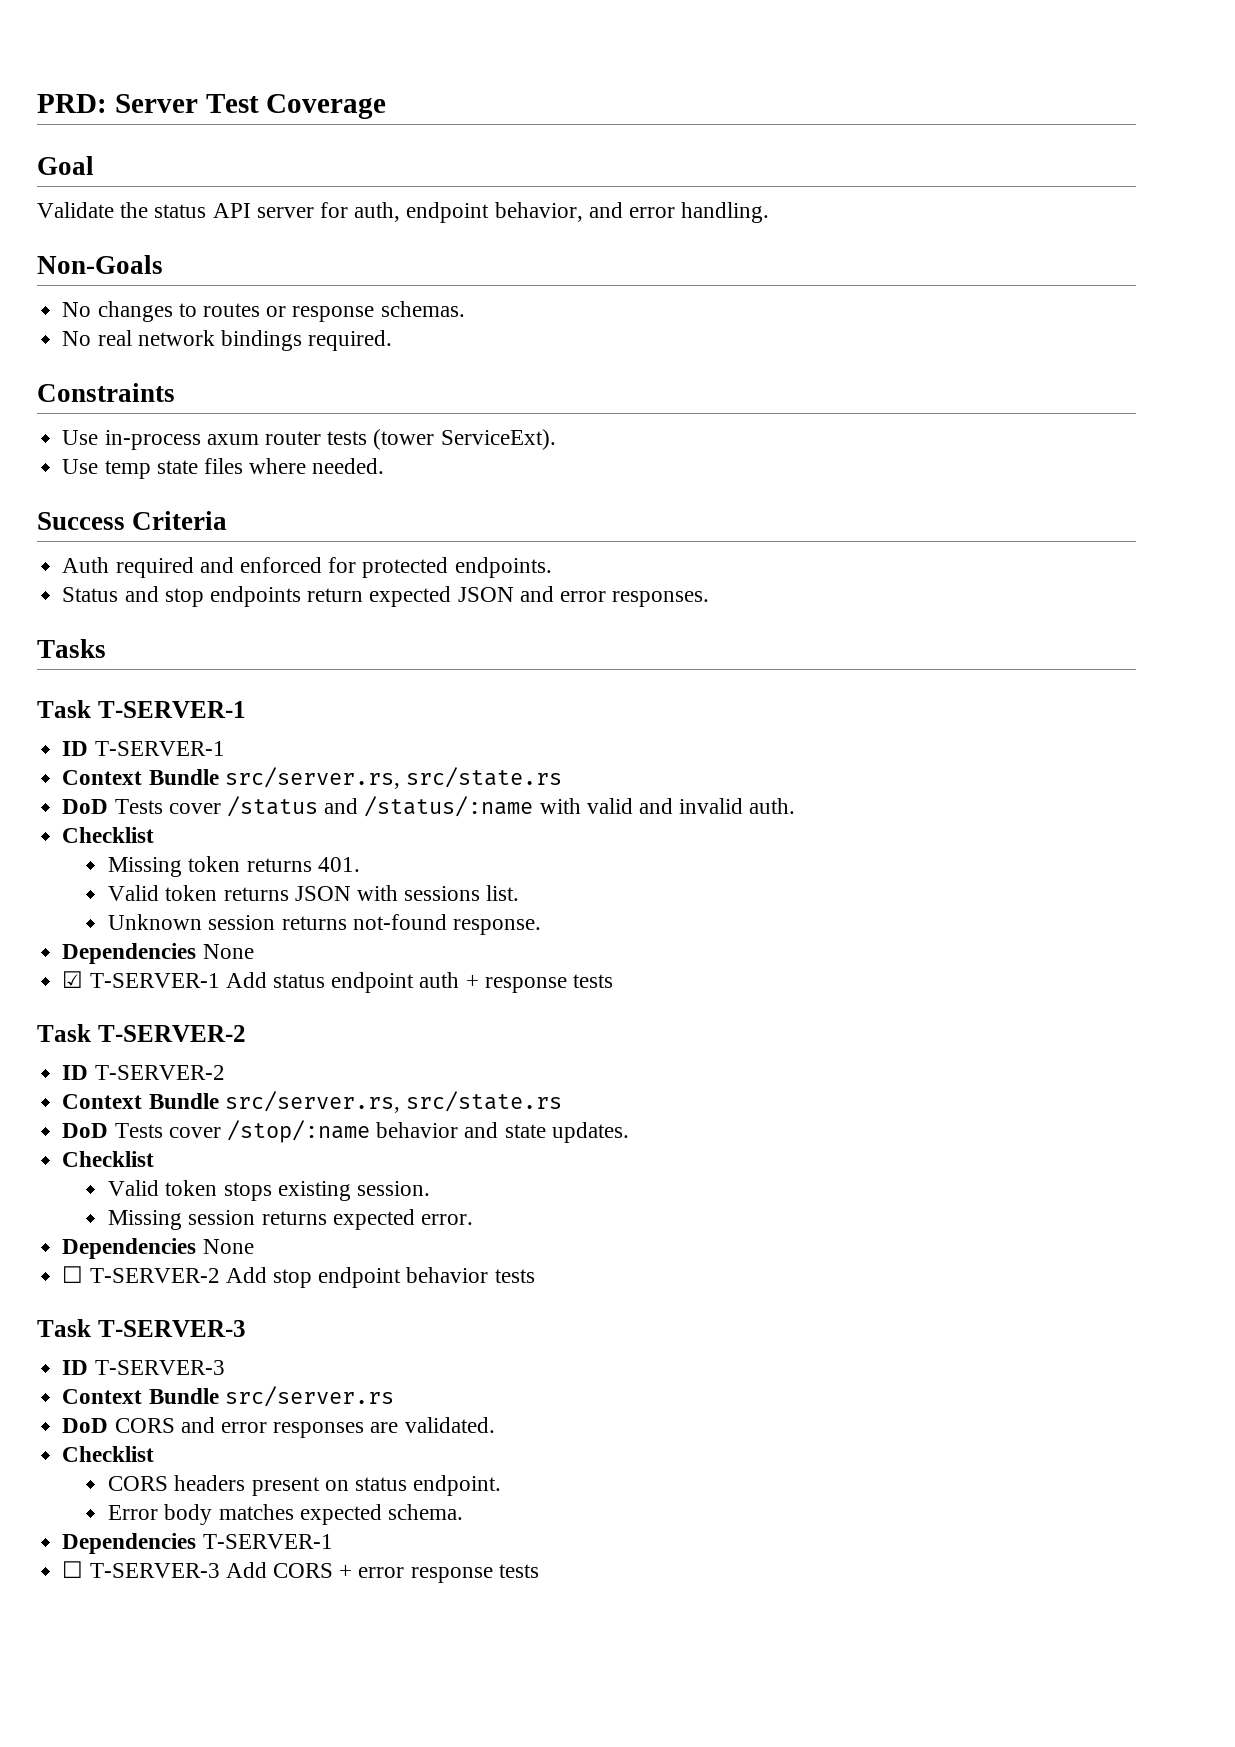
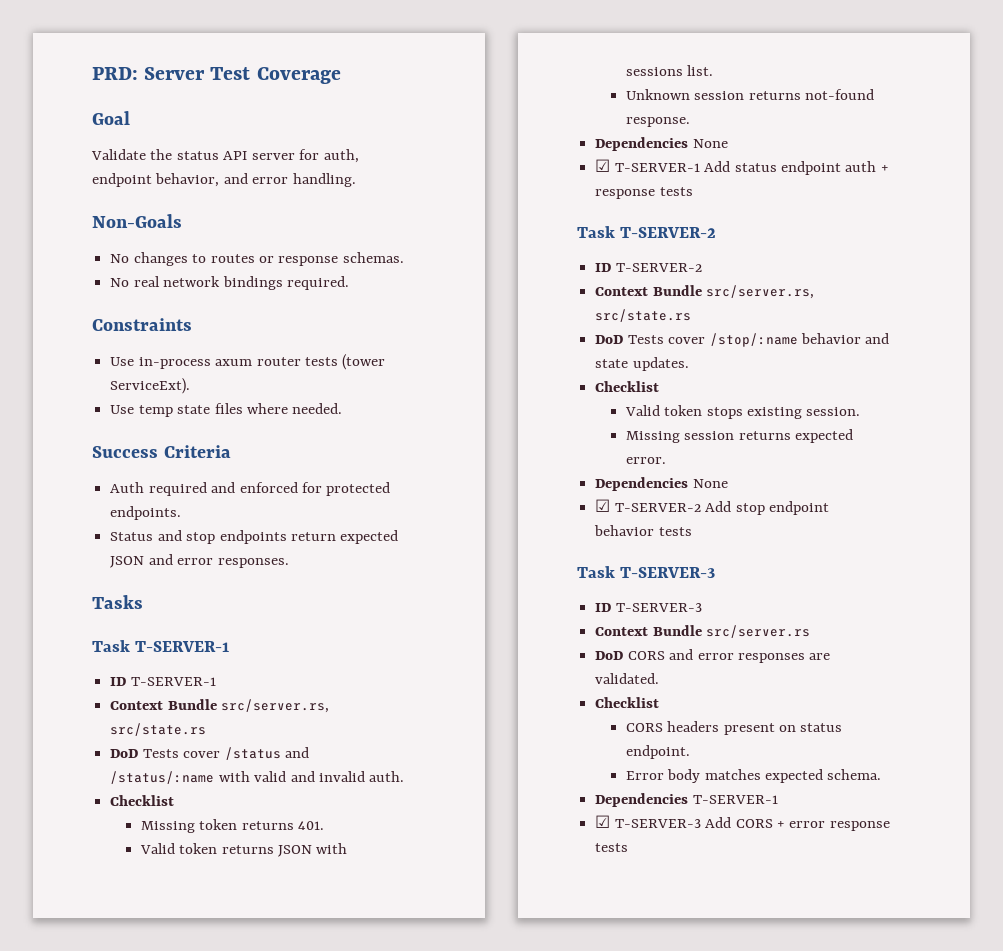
- ☐ T-SERVER-2 Add stop endpoint behavior tests
+ ☑ T-SERVER-2 Add stop endpoint behavior tests
- ☐ T-SERVER-3 Add CORS + error response tests
+ ☑ T-SERVER-3 Add CORS + error response tests

